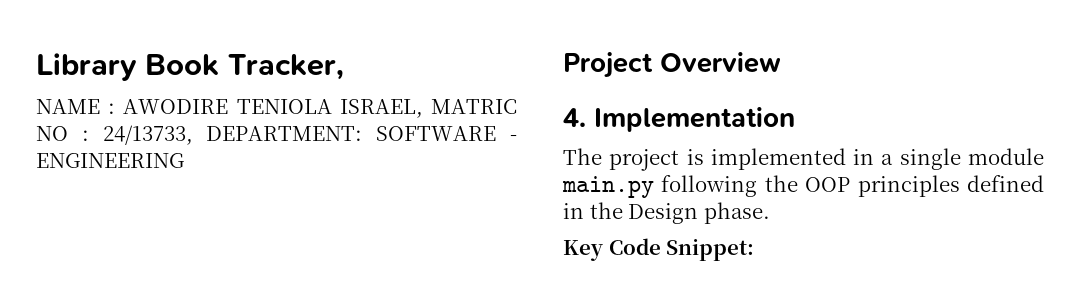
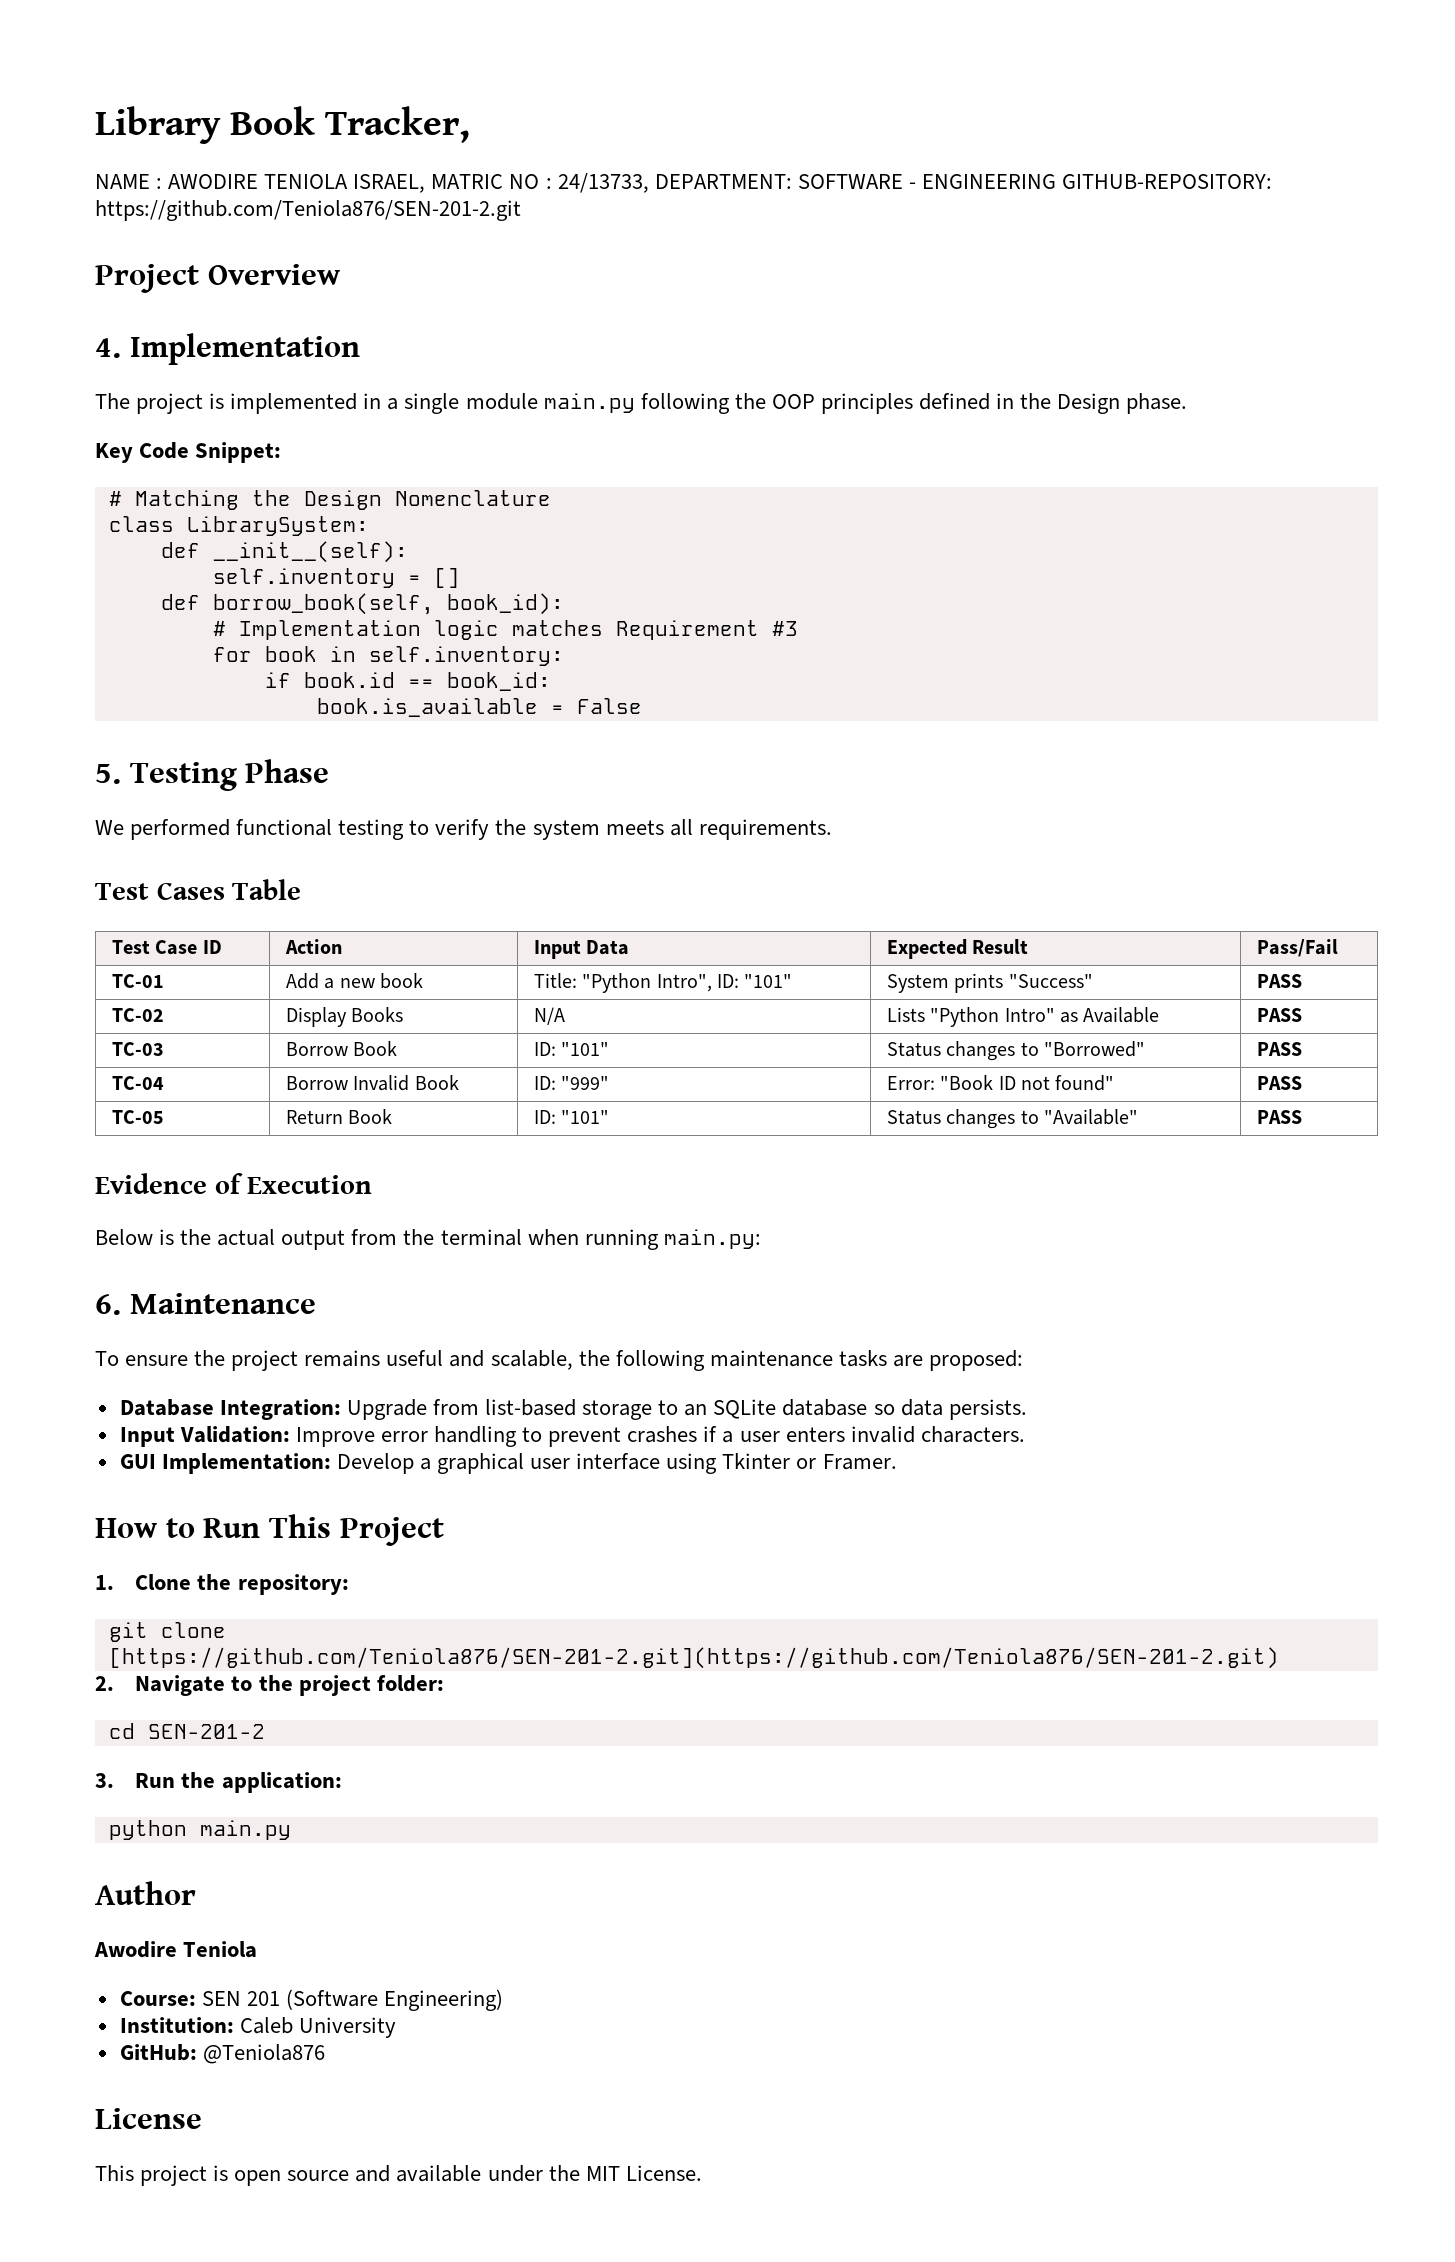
- NAME : AWODIRE TENIOLA ISRAEL, MATRIC NO : 24/13733, DEPARTMENT: SOFTWARE - ENGINEERING
+ NAME : AWODIRE TENIOLA ISRAEL, MATRIC NO : 24/13733, DEPARTMENT: SOFTWARE - ENGINEERING GITHUB-REPOSITORY: https://github.com/Teniola876/SEN-201-2.git
+ # Matching the Design Nomenclature
+ class LibrarySystem:
+ def __init__(self):
+ self.inventory = []
+ def borrow_book(self, book_id):
+ # Implementation logic matches Requirement #3
+ for book in self.inventory:
+ if book.id == book_id:
+ book.is_available = False
+ 5. Testing Phase
+ We performed functional testing to verify the system meets all requirements.
+ Test Cases Table
+ Test Case ID | Action | Input Data | Expected Result | Pass/Fail
+ TC-01 | Add a new book | Title: "Python Intro", ID: "101" | System prints "Success" | PASS
+ TC-02 | Display Books | N/A | Lists "Python Intro" as Available | PASS
+ TC-03 | Borrow Book | ID: "101" | Status changes to "Borrowed" | PASS
+ TC-04 | Borrow Invalid Book | ID: "999" | Error: "Book ID not found" | PASS
+ TC-05 | Return Book | ID: "101" | Status changes to "Available" | PASS
+ Evidence of Execution
+ Below is the actual output from the terminal when running main.py:
+ 6. Maintenance
+ To ensure the project remains useful and scalable, the following maintenance tasks are proposed:
+ Database Integration: Upgrade from list-based storage to an SQLite database so data persists.
+ Input Validation: Improve error handling to prevent crashes if a user enters invalid characters.
+ GUI Implementation: Develop a graphical user interface using Tkinter or Framer.
+ How to Run This Project
+ 1. Clone the repository:
+ git clone [https://github.com/Teniola876/SEN-201-2.git](https://github.com/Teniola876/SEN-201-2.git)
+ 2. Navigate to the project folder:
+ cd SEN-201-2
+ 3. Run the application:
+ python main.py
+ Author
+ Awodire Teniola
+ Course: SEN 201 (Software Engineering)
+ Institution: Caleb University
+ GitHub: @Teniola876
+ License
+ This project is open source and available under the MIT License.

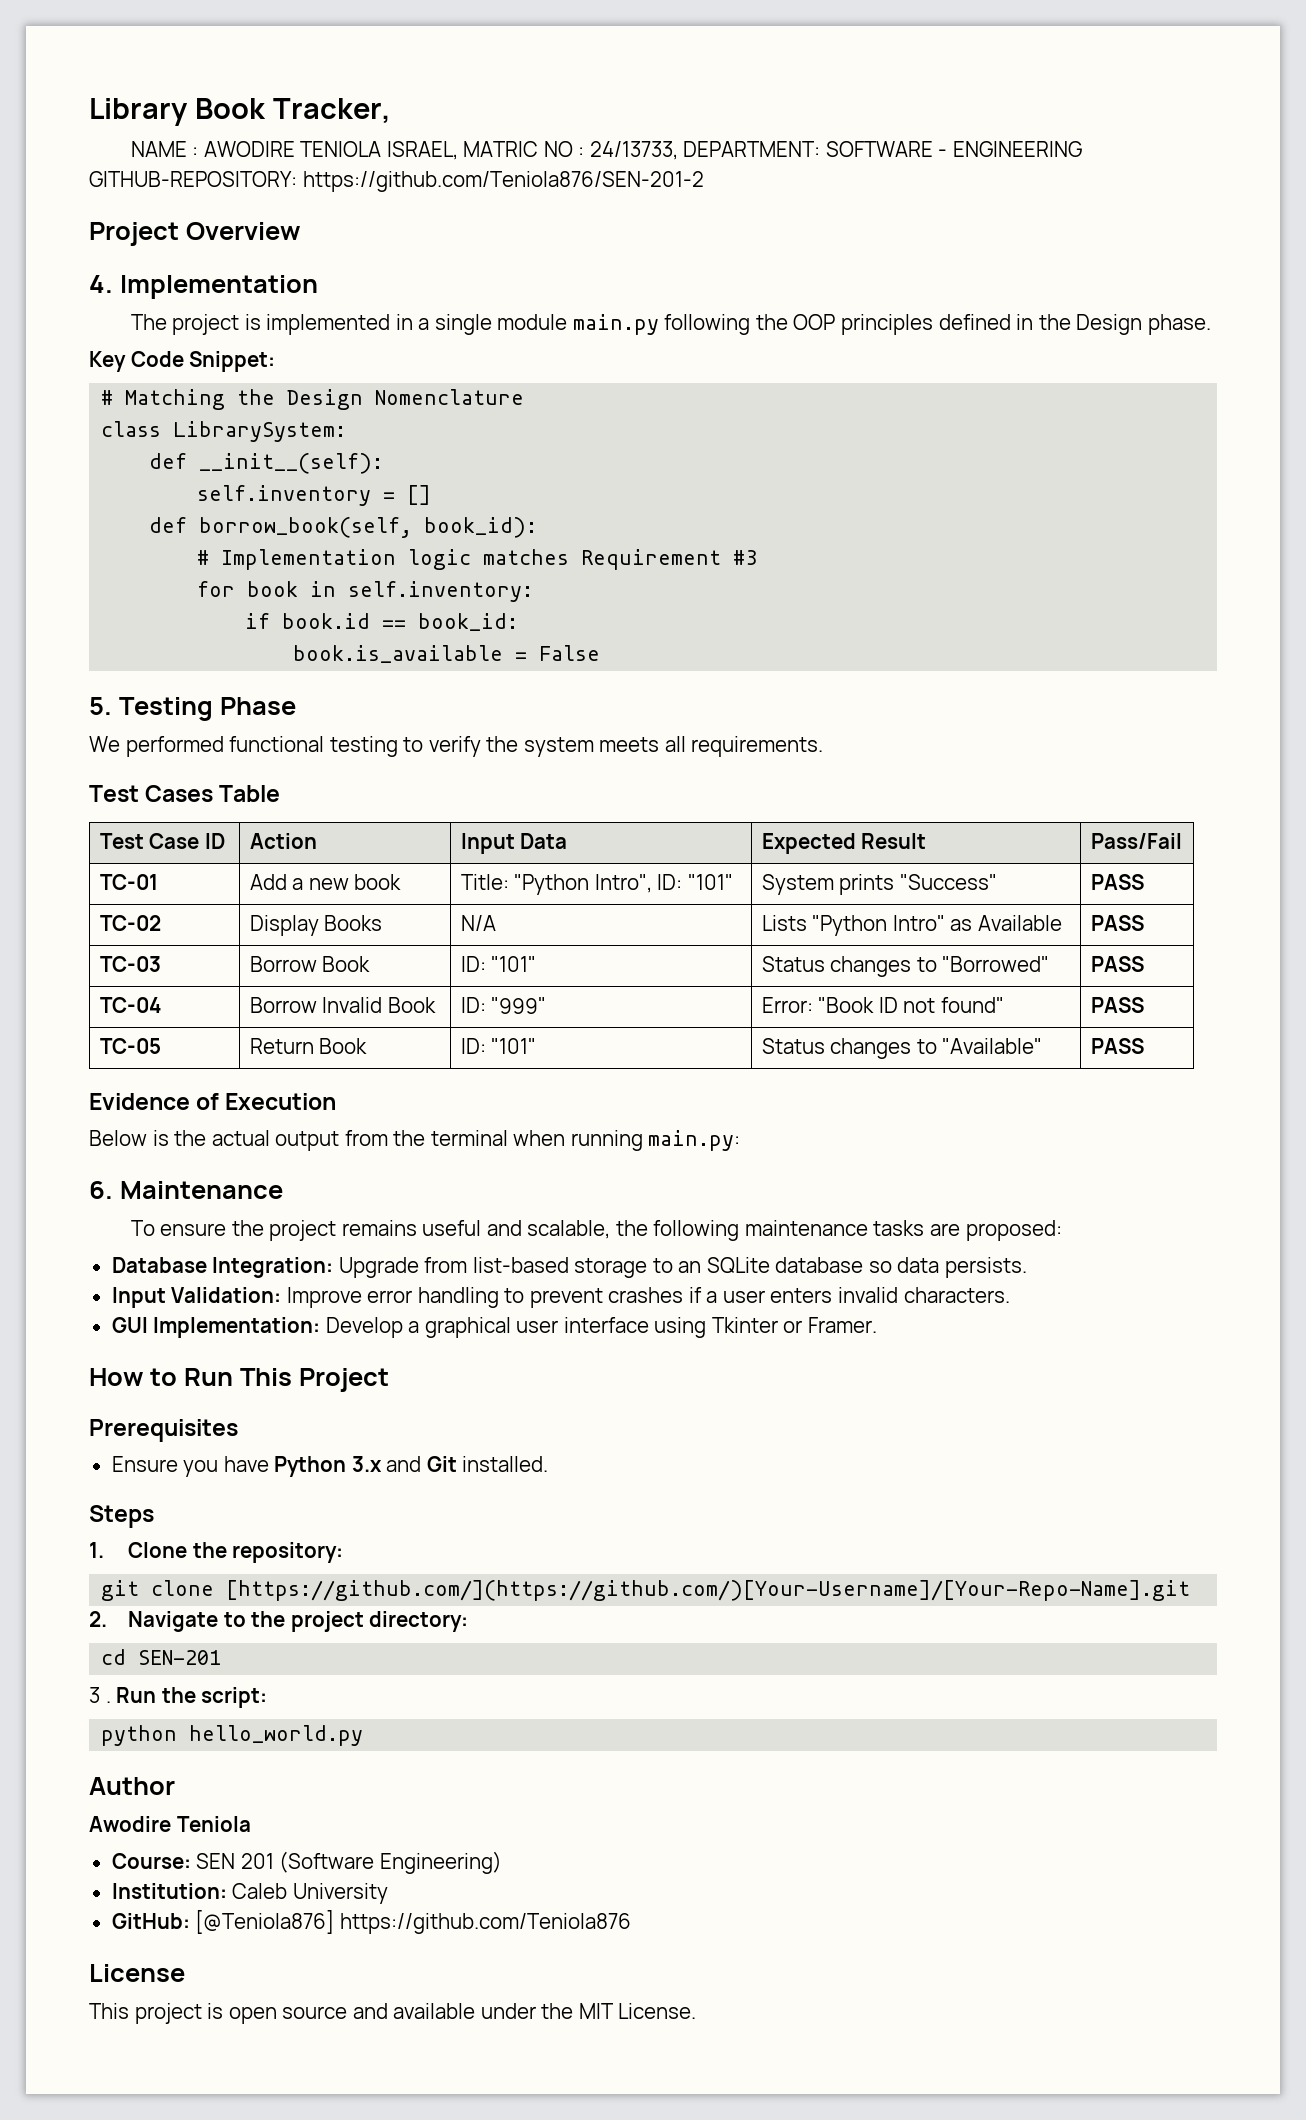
- NAME : AWODIRE TENIOLA ISRAEL, MATRIC NO : 24/13733, DEPARTMENT: SOFTWARE - ENGINEERING GITHUB-REPOSITORY: https://github.com/Teniola876/SEN-201-2.git
+ NAME : AWODIRE TENIOLA ISRAEL, MATRIC NO : 24/13733, DEPARTMENT: SOFTWARE - ENGINEERING GITHUB-REPOSITORY: https://github.com/Teniola876/SEN-201-2
+ Prerequisites
+ Ensure you have Python 3.x and Git installed.
+ Steps
- git clone [https://github.com/Teniola876/SEN-201-2.git](https://github.com/Teniola876/SEN-201-2.git)
+ git clone [https://github.com/](https://github.com/)[Your-Username]/[Your-Repo-Name].git
- 2. Navigate to the project folder:
+ 2. Navigate to the project directory:
- cd SEN-201-2
- 3. Run the application:
+ cd SEN-201
+ 3 . Run the script:
- python main.py
+ python hello_world.py
- GitHub: @Teniola876
+ GitHub: [@Teniola876] https://github.com/Teniola876

